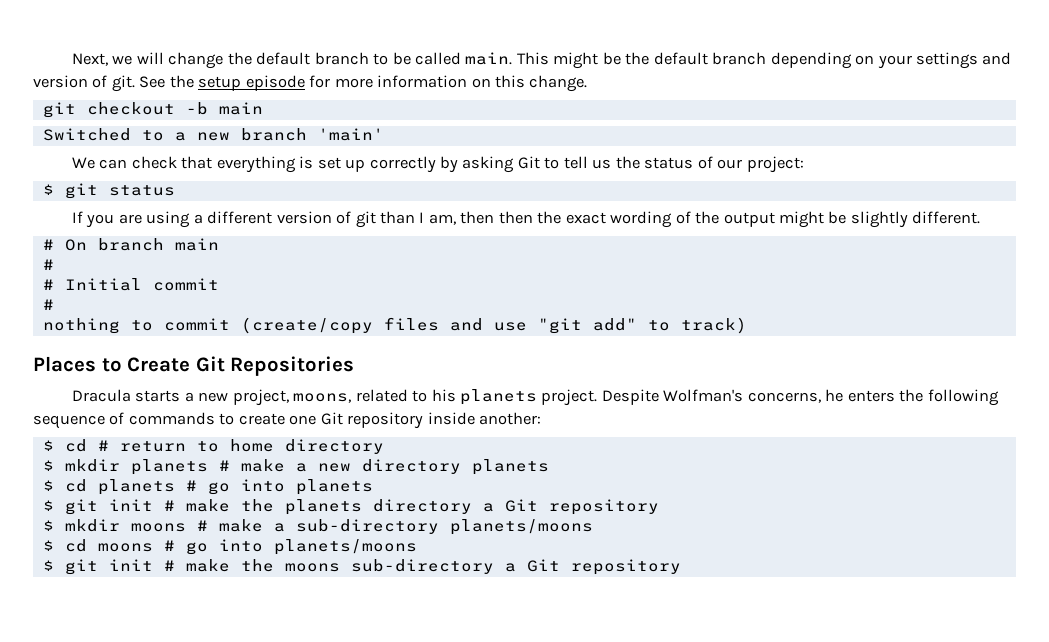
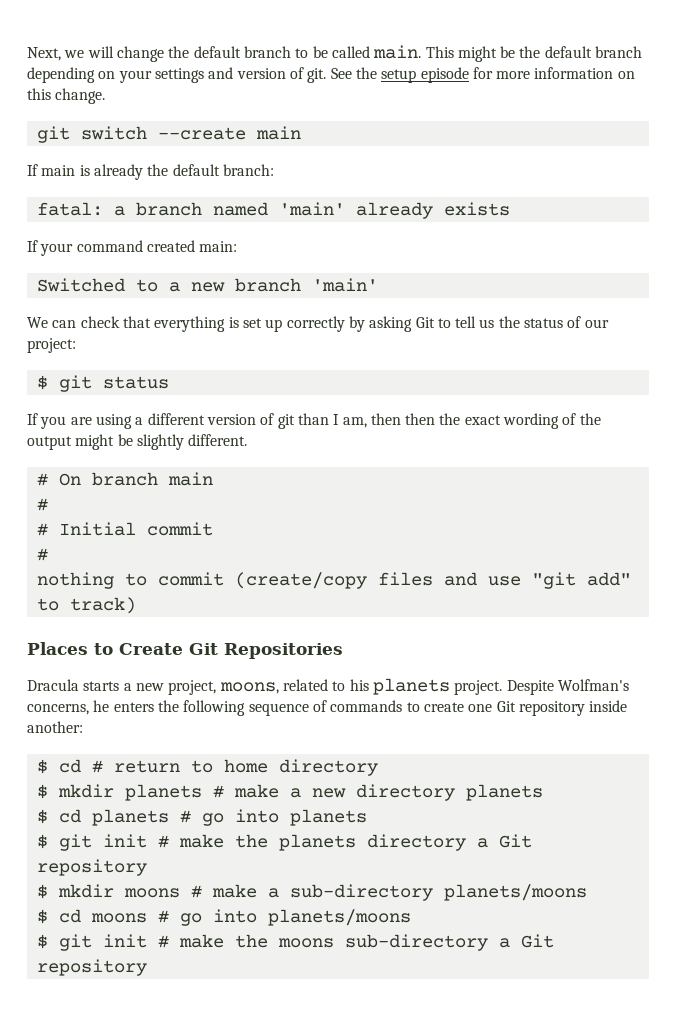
- git checkout -b main
+ git switch --create main
+ If main is already the default branch:
+ fatal: a branch named 'main' already exists
+ If your command created main:

